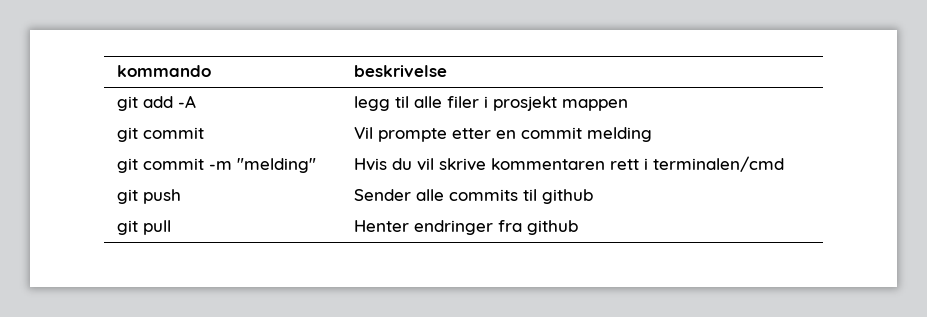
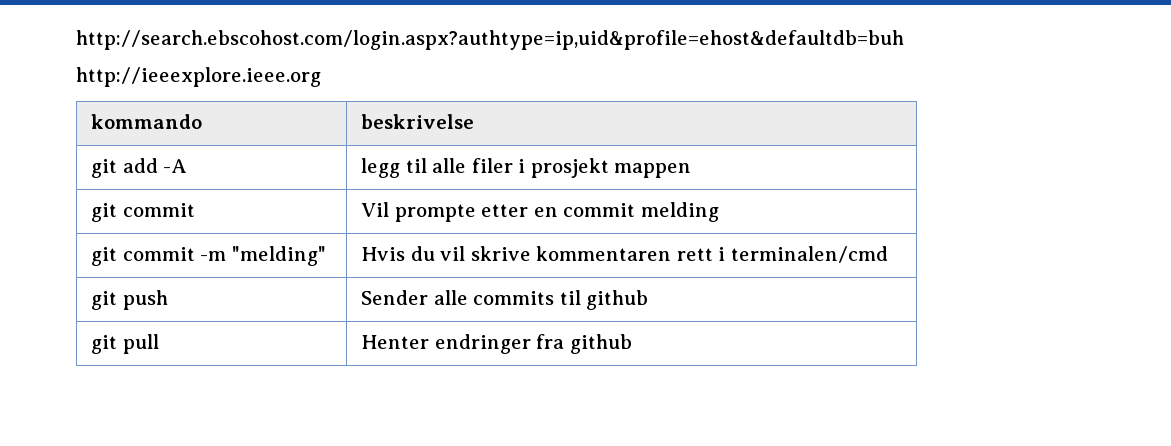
+ http://search.ebscohost.com/login.aspx?authtype=ip,uid&profile=ehost&defaultdb=buh
+ http://ieeexplore.ieee.org

